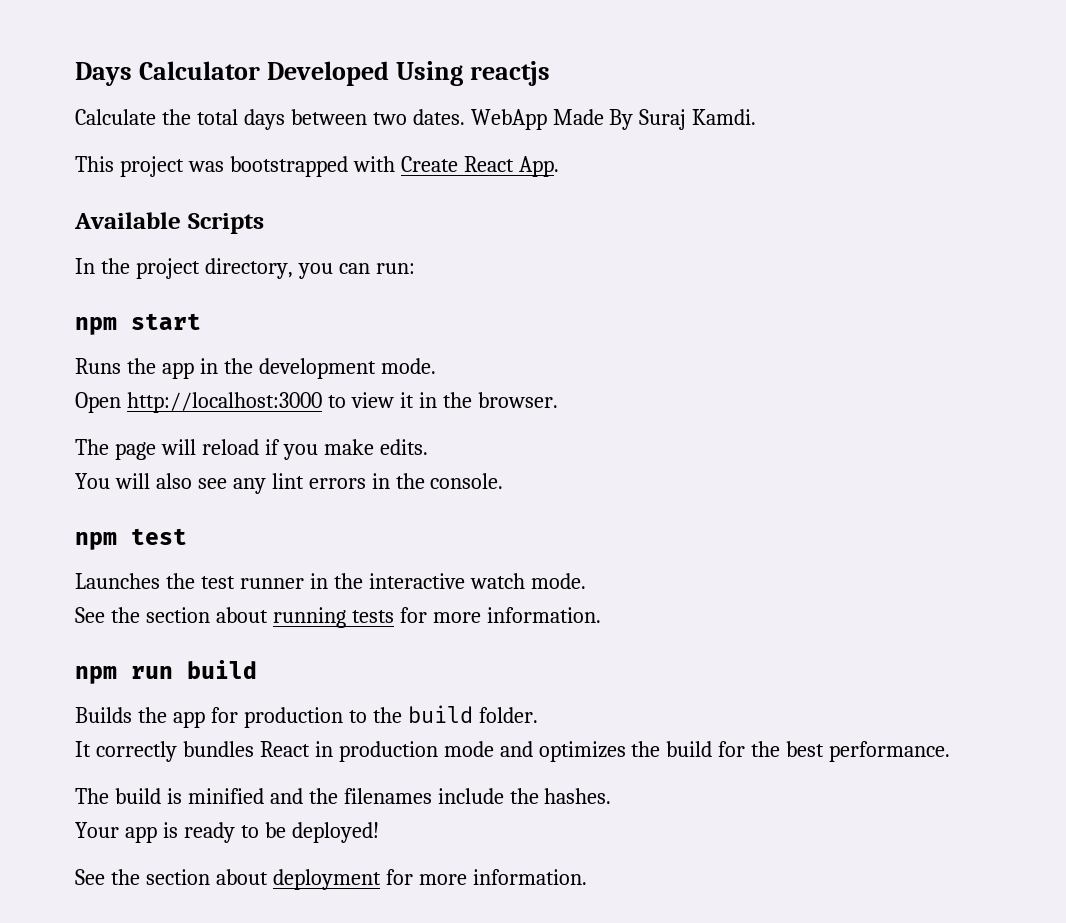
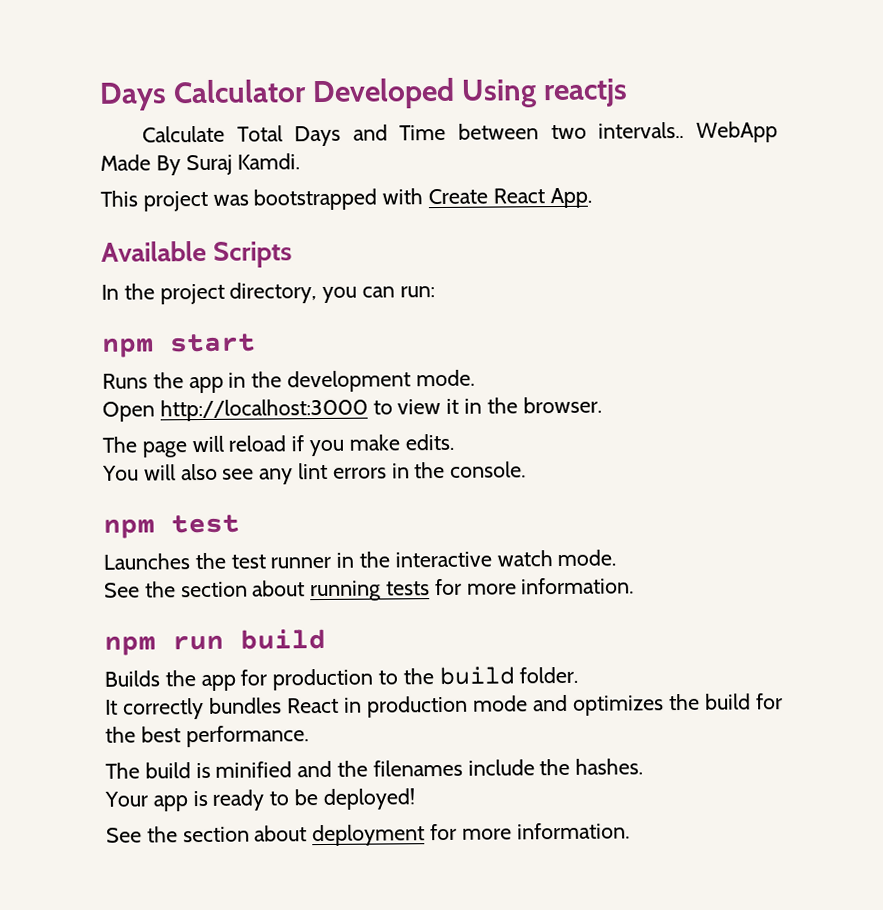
- Calculate the total days between two dates.
+ Calculate Total Days and Time between two intervals..

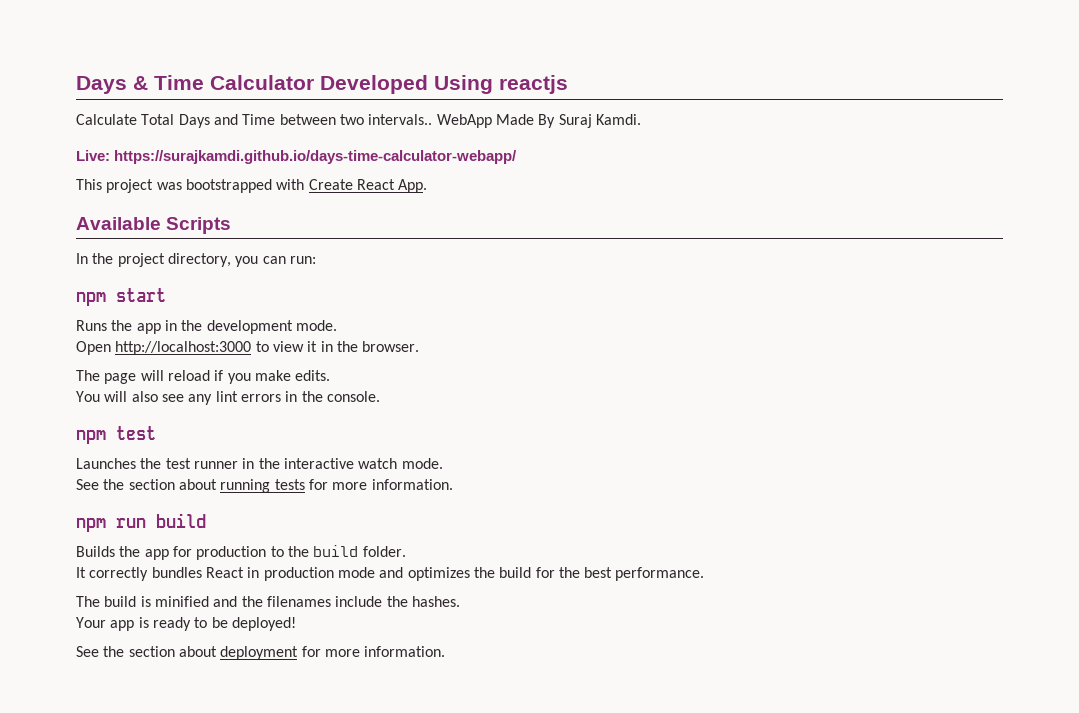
- Days Calculator Developed Using reactjs
+ Days & Time Calculator Developed Using reactjs
+ Live: https://surajkamdi.github.io/days-time-calculator-webapp/

